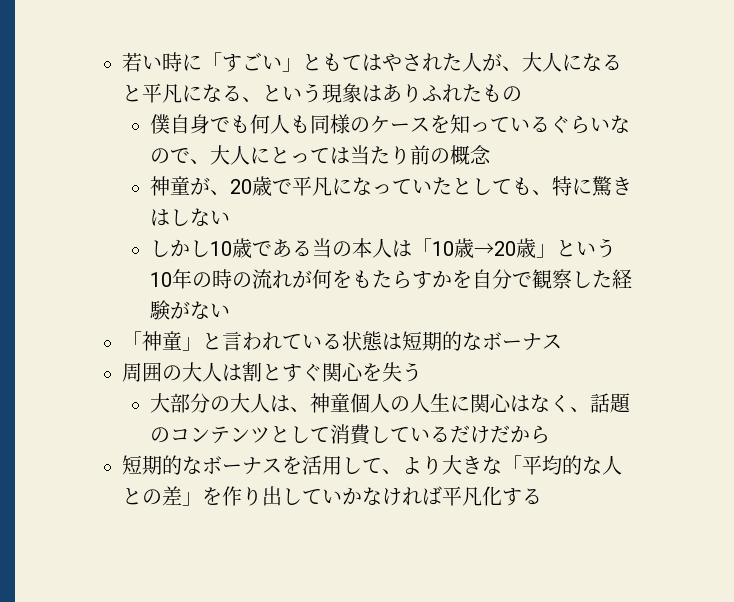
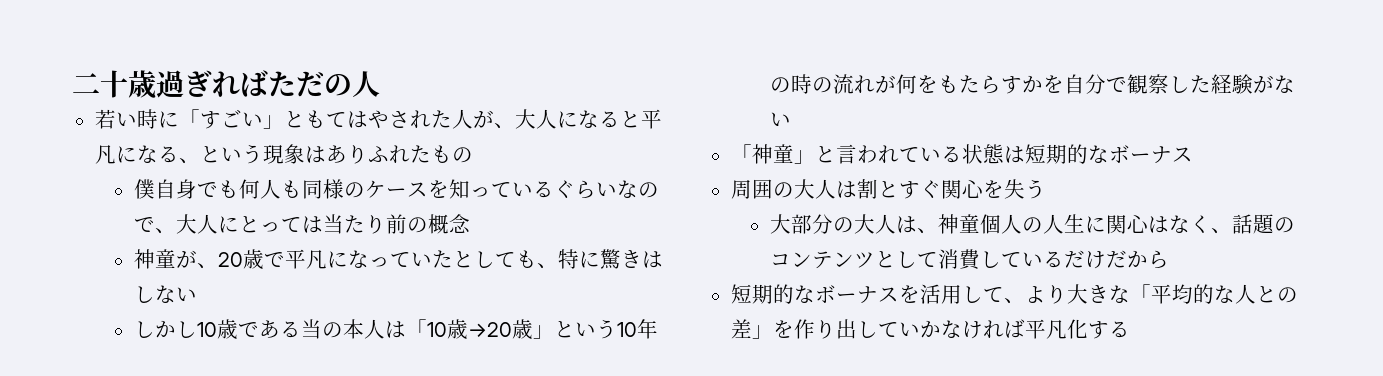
+ 二十歳過ぎればただの人

